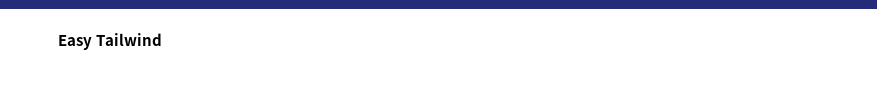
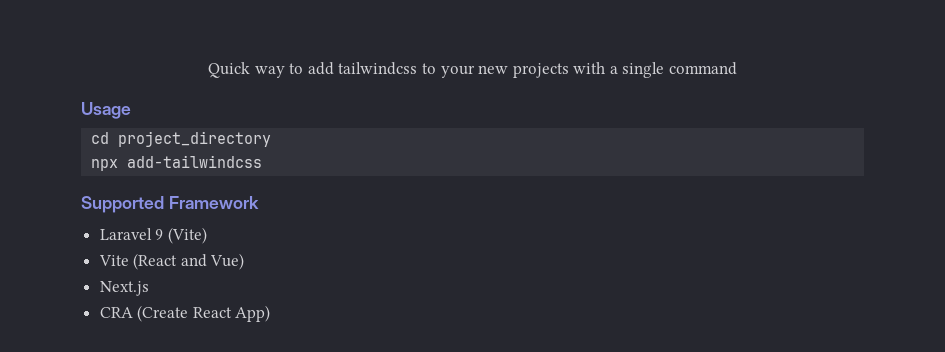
- Easy Tailwind
+ Quick way to add tailwindcss to your new projects with a single command
+ Usage
+ cd project_directory
+ npx add-tailwindcss
+ Supported Framework
+ Laravel 9 (Vite)
+ Vite (React and Vue)
+ Next.js
+ CRA (Create React App)

